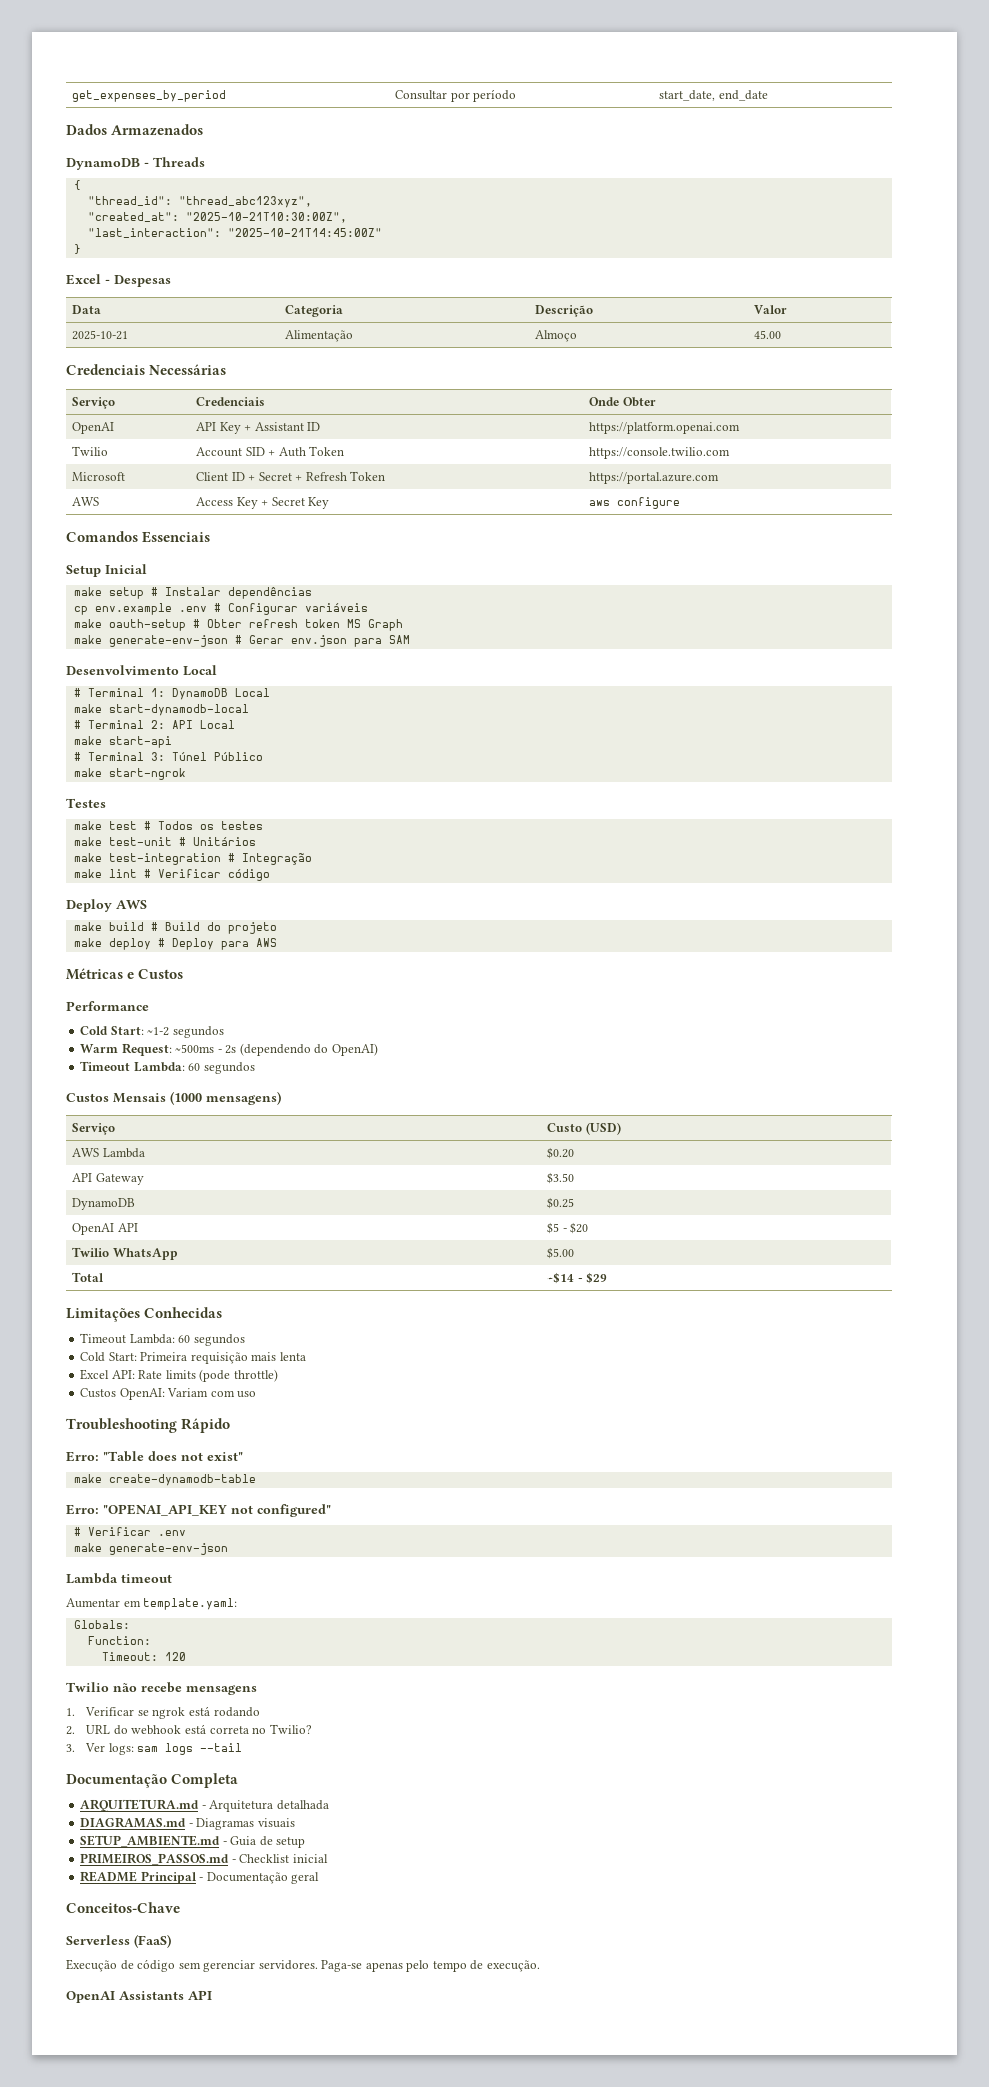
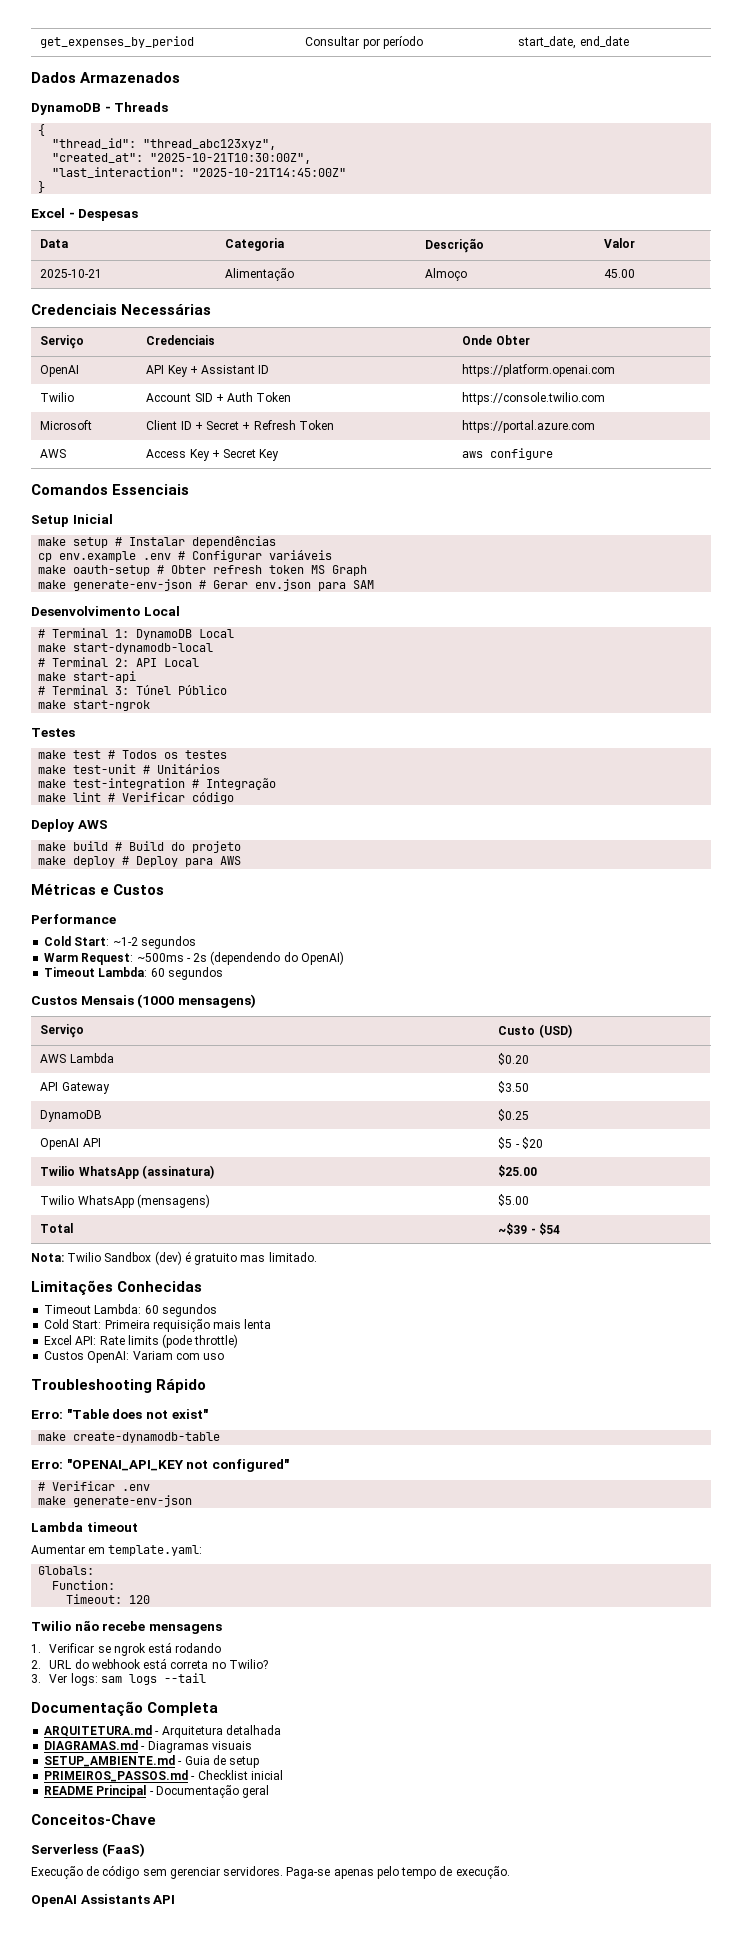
- Twilio WhatsApp | $5.00
- Total | ~$14 - $29
+ Twilio WhatsApp (assinatura) | $25.00
+ Twilio WhatsApp (mensagens) | $5.00
+ Total | ~$39 - $54
+ Nota: Twilio Sandbox (dev) é gratuito mas limitado.

